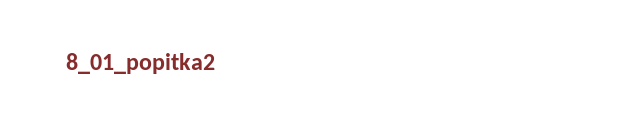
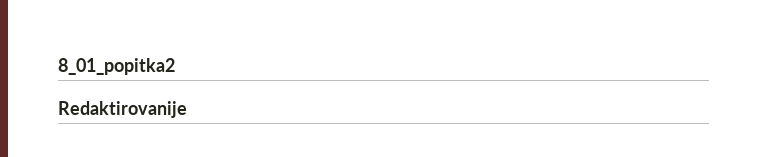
+ Redaktirovanije

